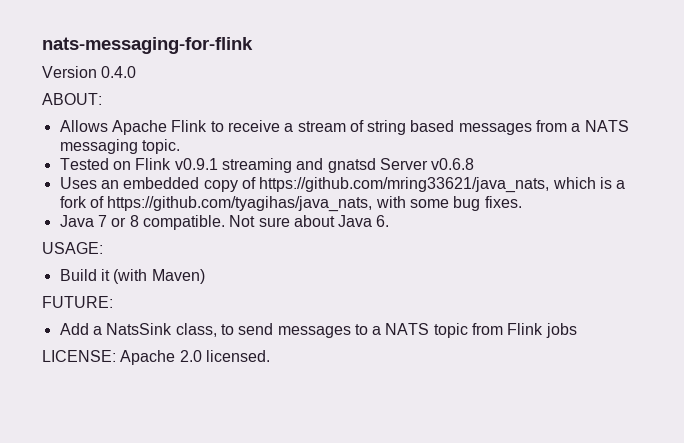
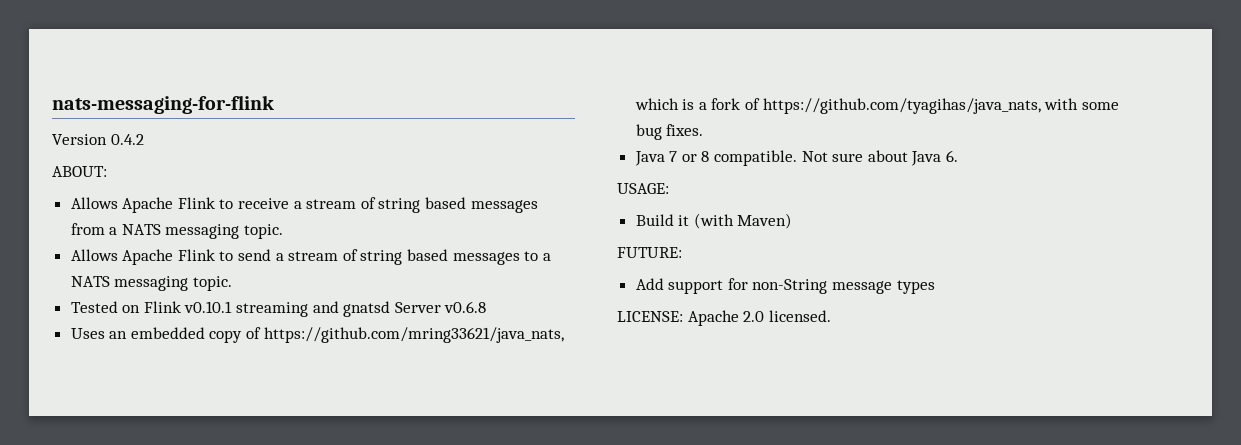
- Version 0.4.0
+ Version 0.4.2
+ Allows Apache Flink to send a stream of string based messages to a NATS messaging topic.
- Tested on Flink v0.9.1 streaming and gnatsd Server v0.6.8
+ Tested on Flink v0.10.1 streaming and gnatsd Server v0.6.8
- Add a NatsSink class, to send messages to a NATS topic from Flink jobs
+ Add support for non-String message types

